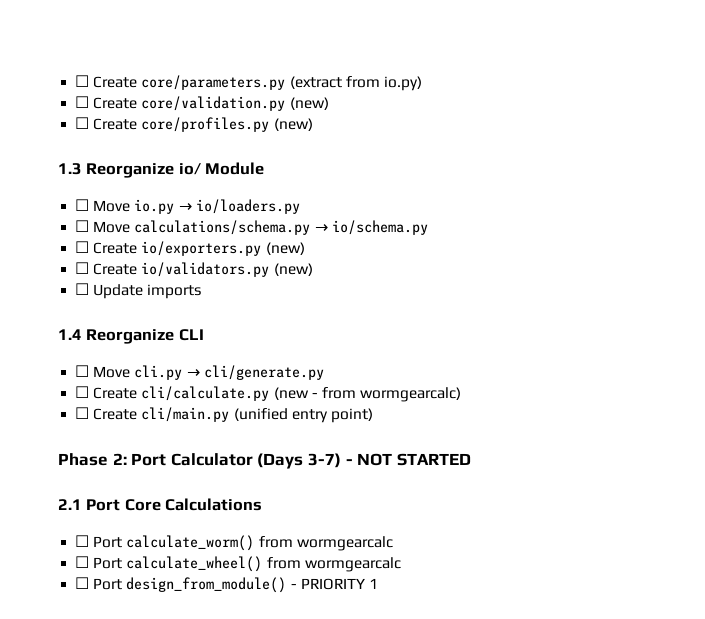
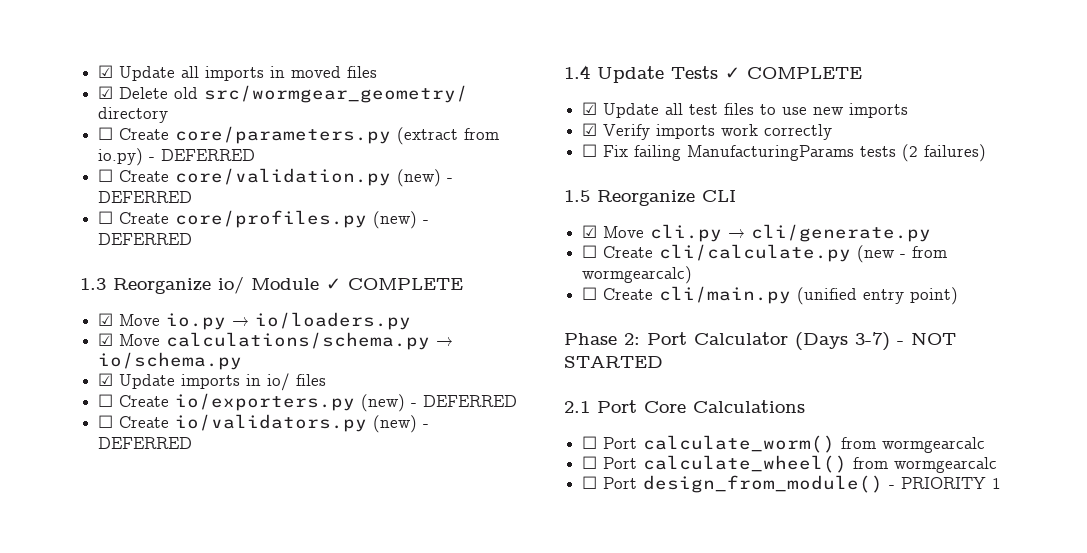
+ ☑ Update all imports in moved files
+ ☑ Delete old src/wormgear_geometry/ directory
- ☐ Create core/parameters.py (extract from io.py)
+ ☐ Create core/parameters.py (extract from io.py) - DEFERRED
- ☐ Create core/validation.py (new)
+ ☐ Create core/validation.py (new) - DEFERRED
- ☐ Create core/profiles.py (new)
+ ☐ Create core/profiles.py (new) - DEFERRED
- 1.3 Reorganize io/ Module
- ☐ Move io.py → io/loaders.py
+ 1.3 Reorganize io/ Module ✓ COMPLETE
+ ☑ Move io.py → io/loaders.py
- ☐ Move calculations/schema.py → io/schema.py
+ ☑ Move calculations/schema.py → io/schema.py
+ ☑ Update imports in io/ files
- ☐ Create io/exporters.py (new)
+ ☐ Create io/exporters.py (new) - DEFERRED
- ☐ Create io/validators.py (new)
- ☐ Update imports
- 1.4 Reorganize CLI
+ ☐ Create io/validators.py (new) - DEFERRED
+ 1.4 Update Tests ✓ COMPLETE
+ ☑ Update all test files to use new imports
+ ☑ Verify imports work correctly
+ ☐ Fix failing ManufacturingParams tests (2 failures)
+ 1.5 Reorganize CLI
- ☐ Move cli.py → cli/generate.py
+ ☑ Move cli.py → cli/generate.py

